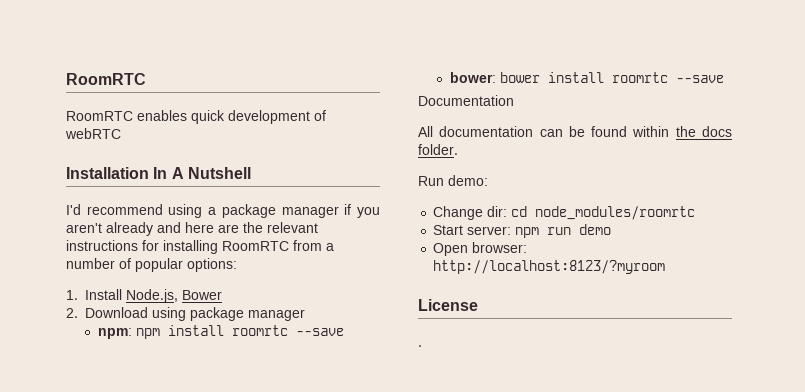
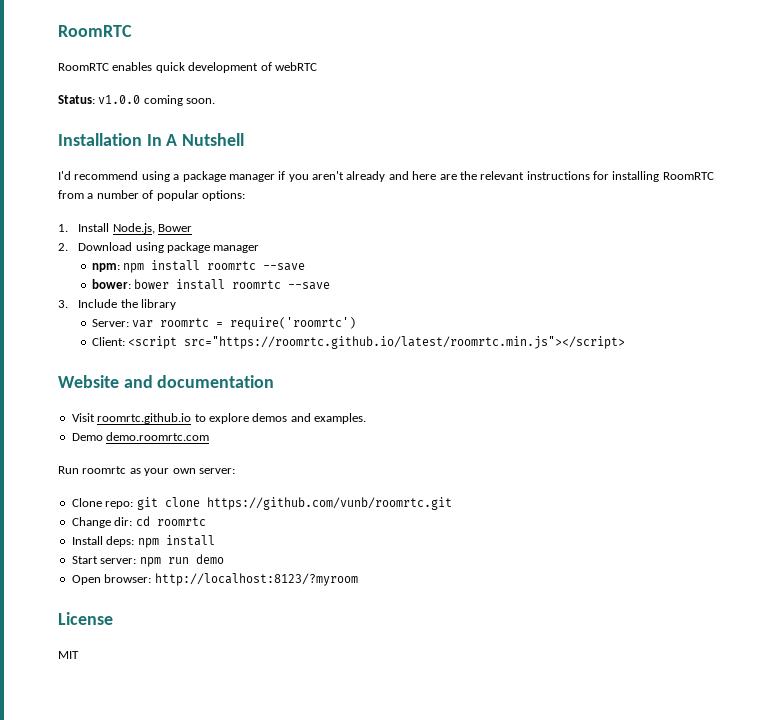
+ Status: v1.0.0 coming soon.
- Documentation
- All documentation can be found within the docs folder.
- Run demo:
- Change dir: cd node_modules/roomrtc
+ 3. Include the library
+ Server: var roomrtc = require('roomrtc')
+ Client: <script src="https://roomrtc.github.io/latest/roomrtc.min.js"></script>
+ Website and documentation
+ Visit roomrtc.github.io to explore demos and examples.
+ Demo demo.roomrtc.com
+ Run roomrtc as your own server:
+ Clone repo: git clone https://github.com/vunb/roomrtc.git
+ Change dir: cd roomrtc
+ Install deps: npm install
- .
+ MIT

